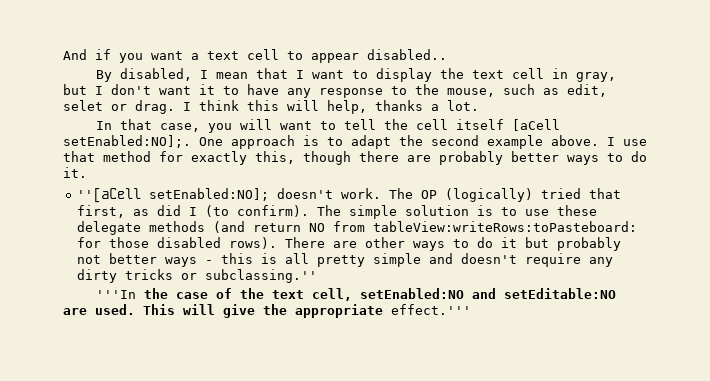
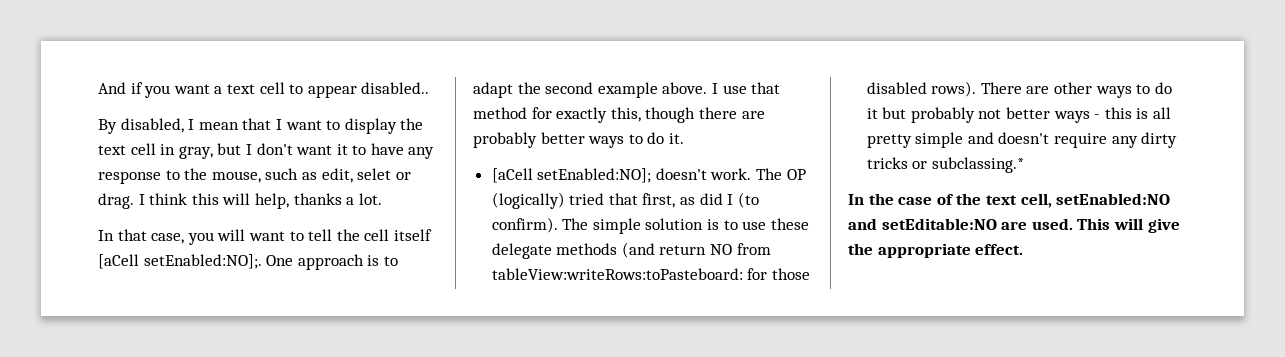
- ''[aCell setEnabled:NO]; doesn't work.
+ [aCell setEnabled:NO]; doesn't work.
- There are other ways to do it but probably not better ways - this is all pretty simple and doesn't require any dirty tricks or subclassing.''
- '''In the case of the text cell, setEnabled:NO and setEditable:NO are used.
+ There are other ways to do it but probably not better ways - this is all pretty simple and doesn't require any dirty tricks or subclassing.*
+ In the case of the text cell, setEnabled:NO and setEditable:NO are used.
- This will give the appropriate effect.'''
+ This will give the appropriate effect.

